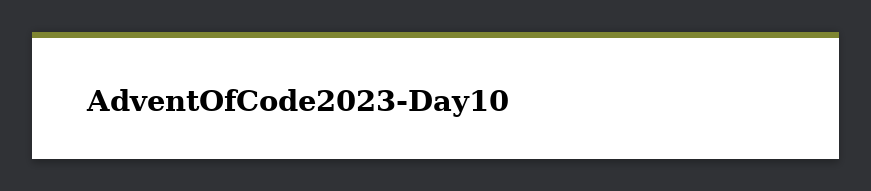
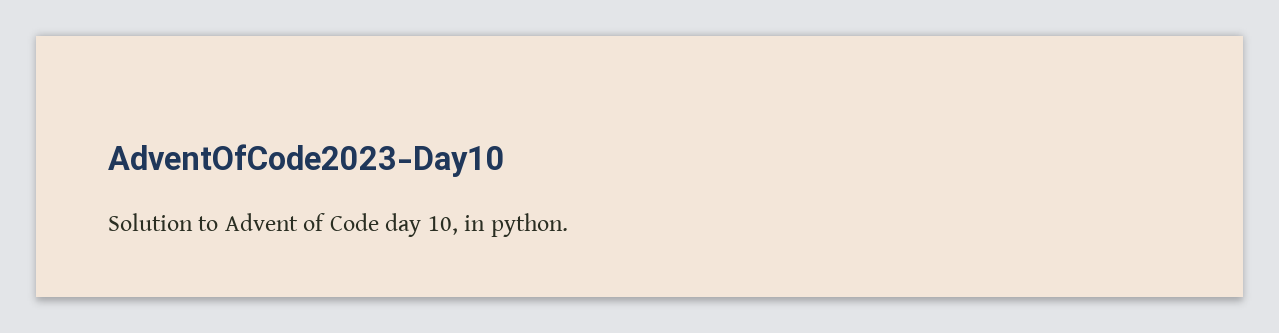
+ Solution to Advent of Code day 10, in python.

